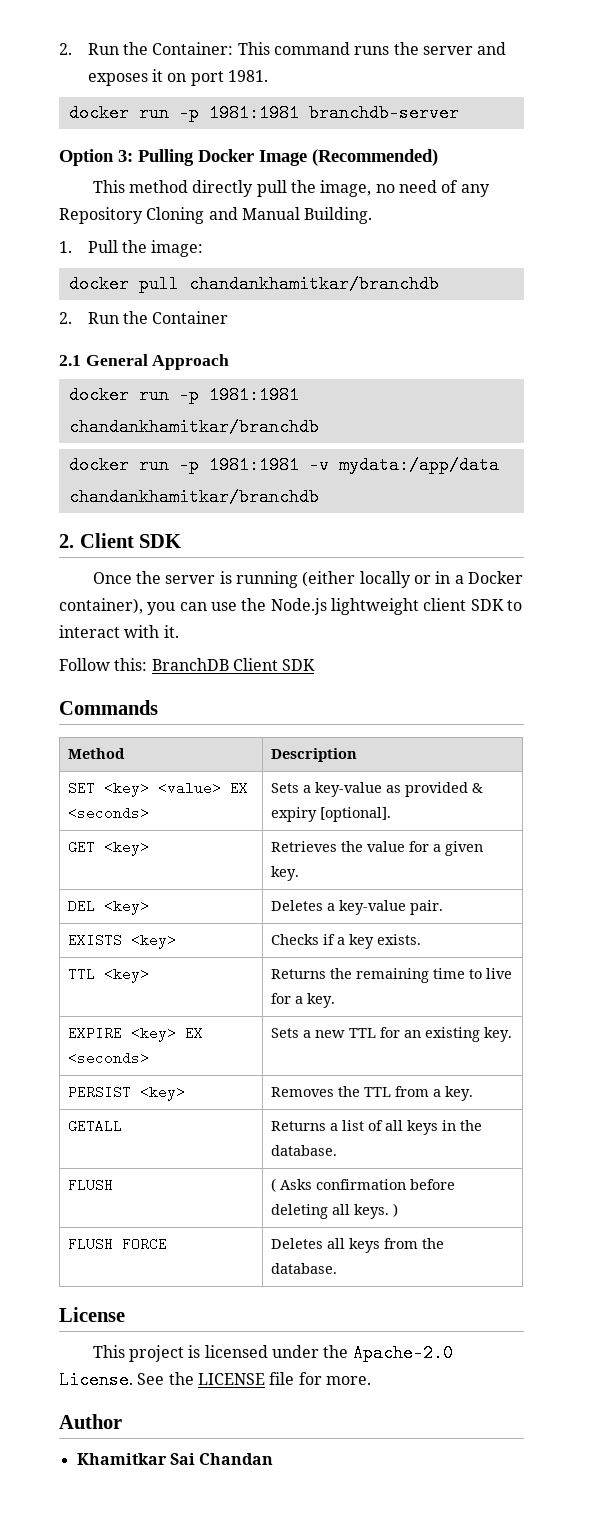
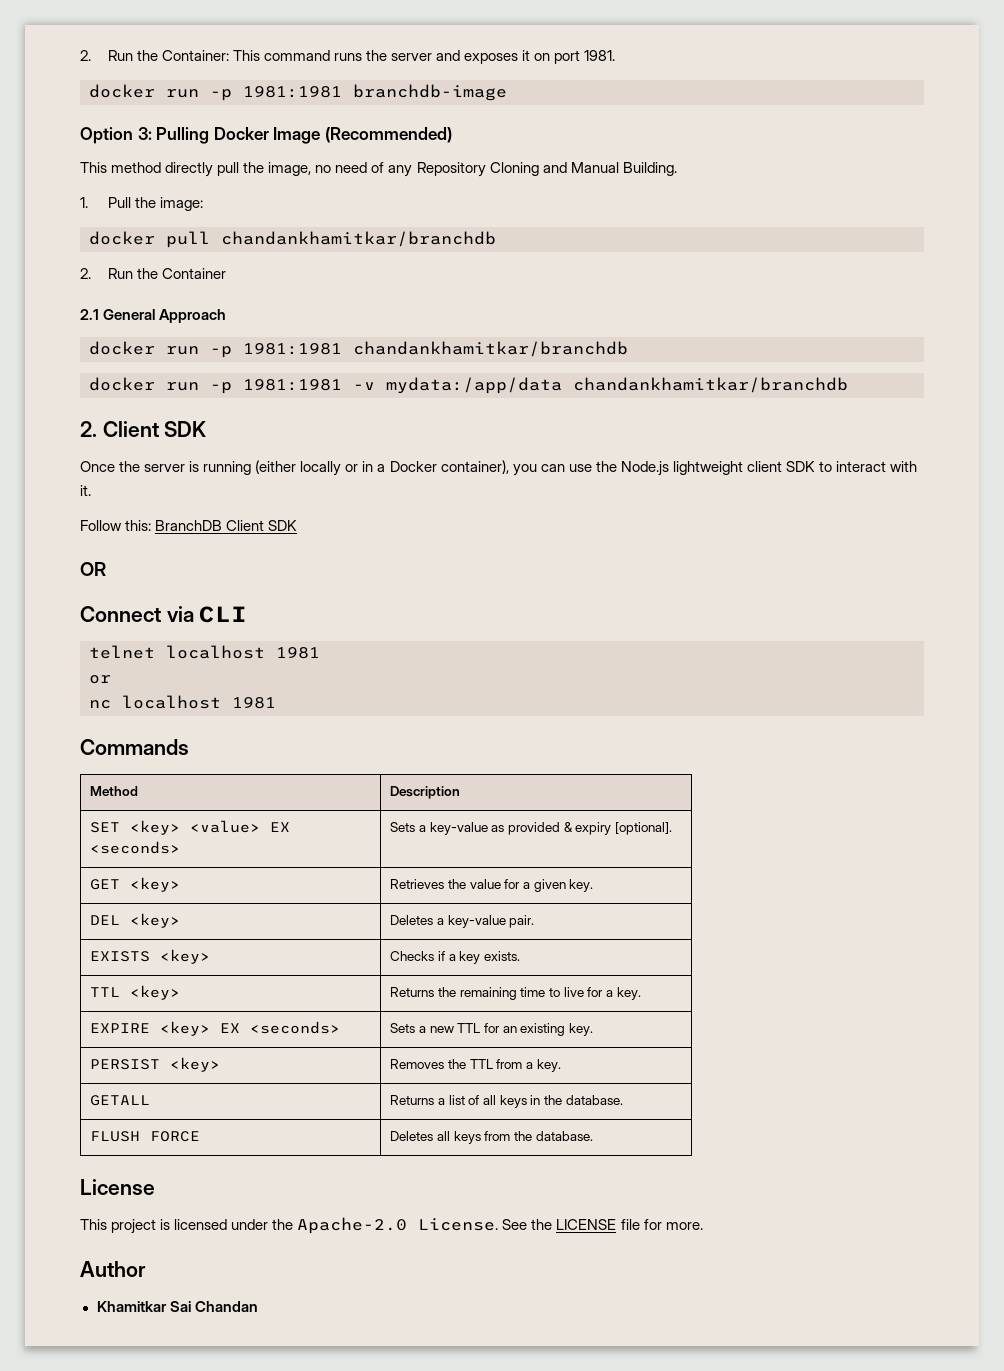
- docker run -p 1981:1981 branchdb-server
+ docker run -p 1981:1981 branchdb-image
+ OR
+ Connect via CLI
+ telnet localhost 1981
+ or
+ nc localhost 1981
- FLUSH | ( Asks confirmation before deleting all keys. )

